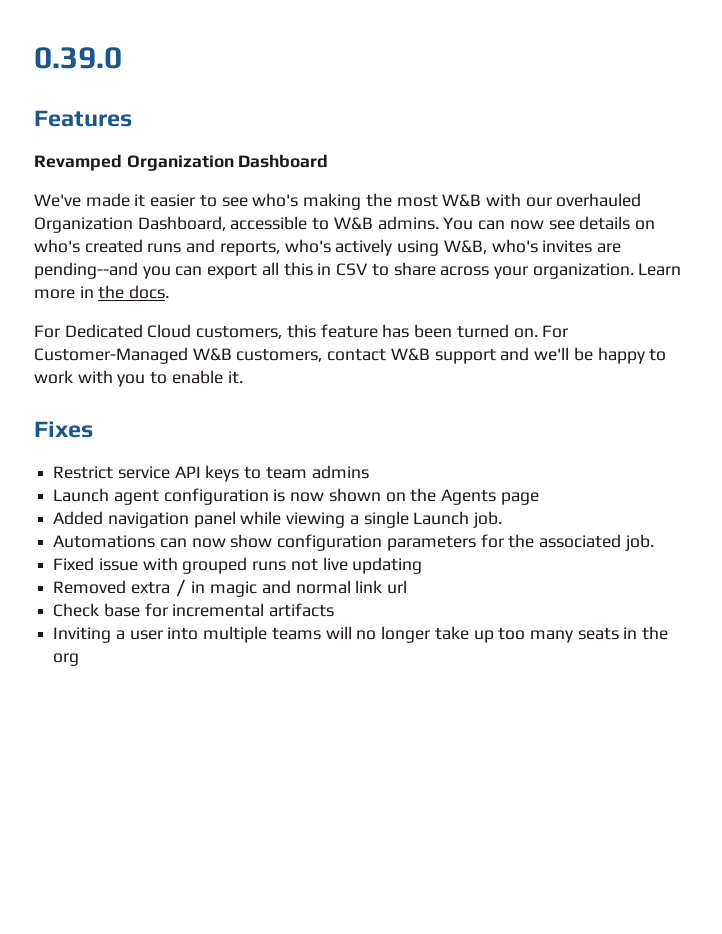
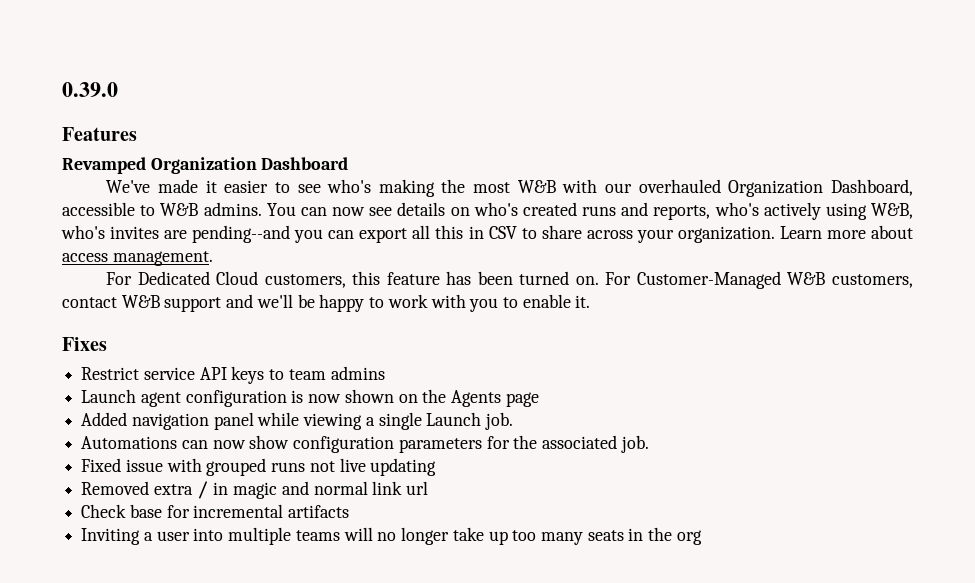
- Learn more in the docs.
+ Learn more about access management.

